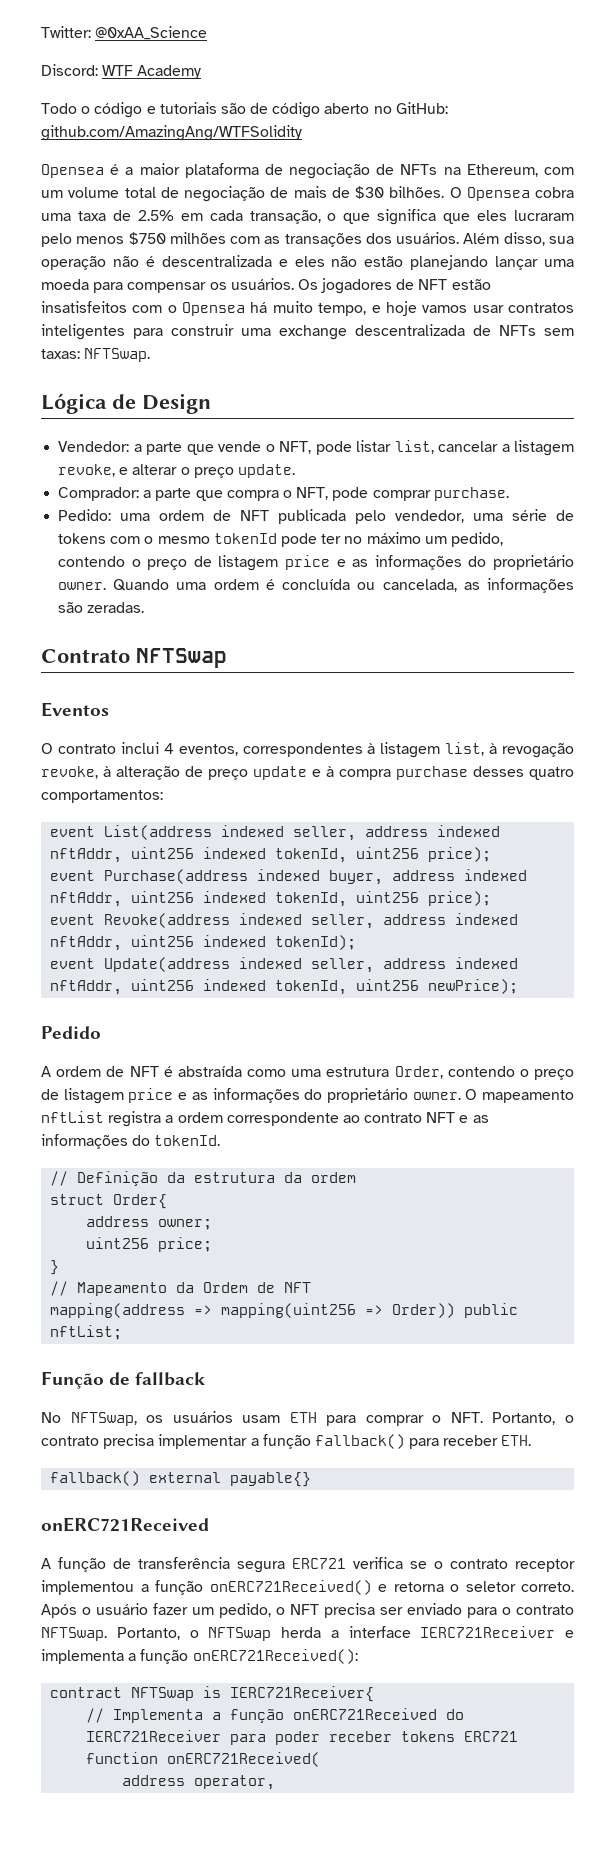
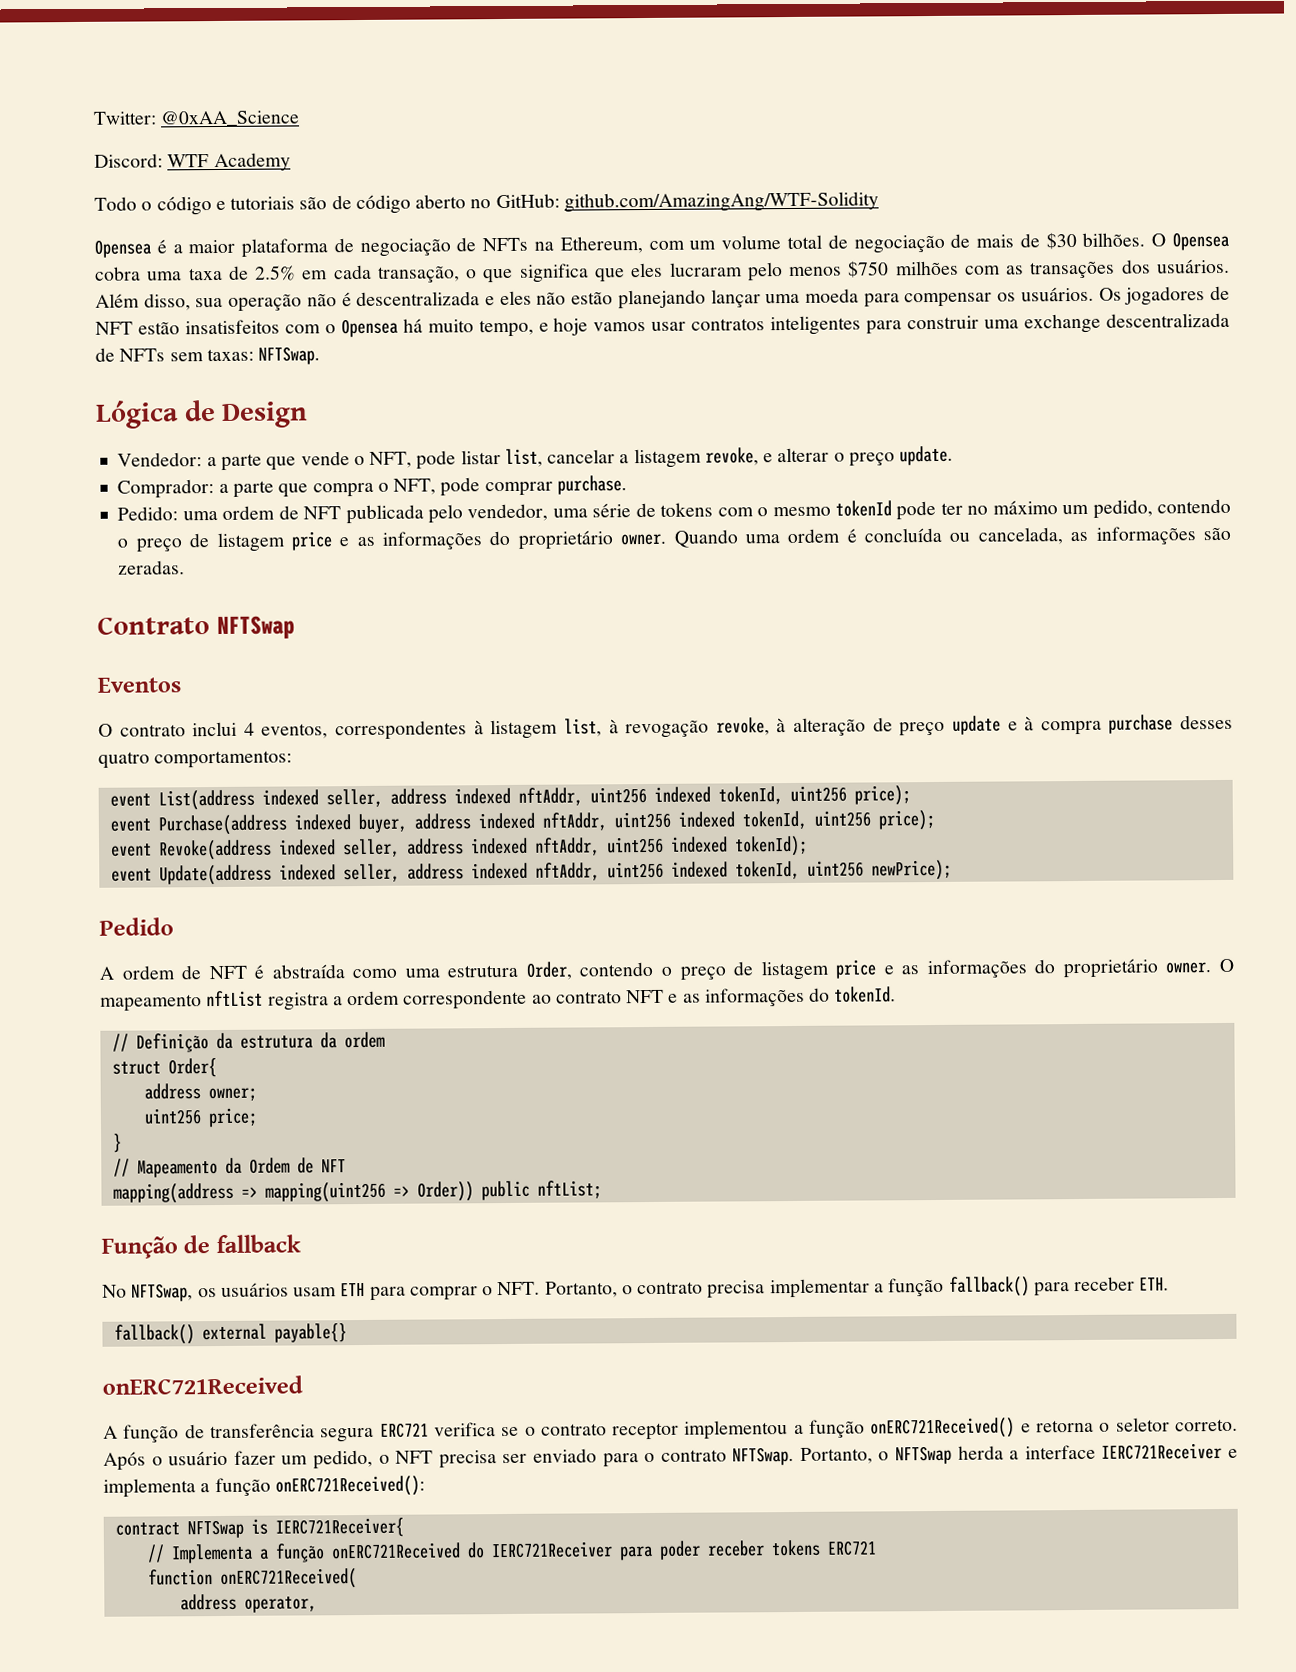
- Todo o código e tutoriais são de código aberto no GitHub: github.com/AmazingAng/WTFSolidity
+ Todo o código e tutoriais são de código aberto no GitHub: github.com/AmazingAng/WTF-Solidity

